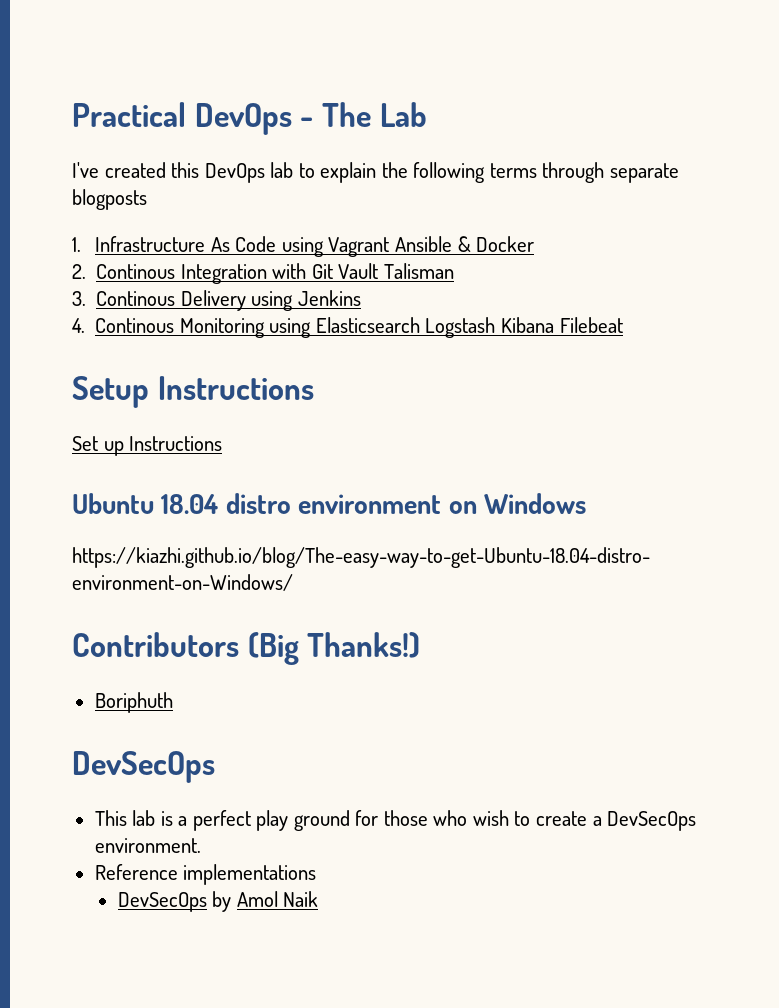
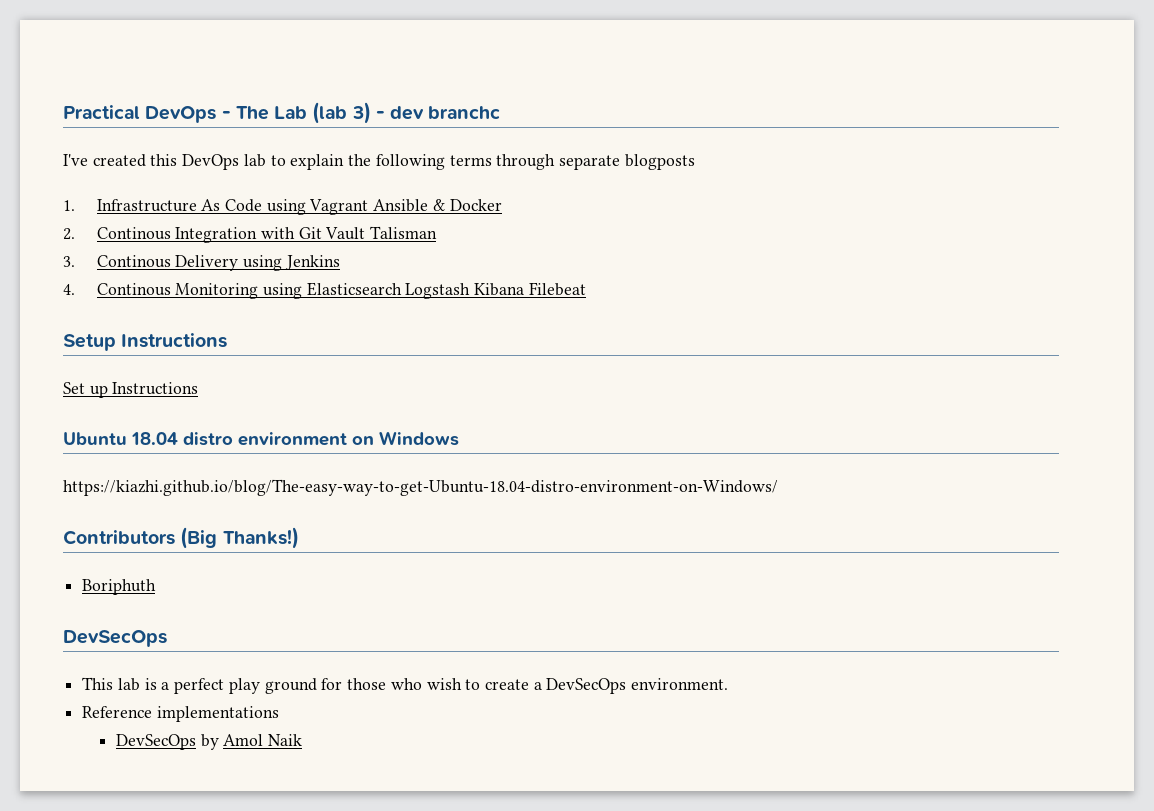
- Practical DevOps - The Lab
+ Practical DevOps - The Lab (lab 3) - dev branchc

